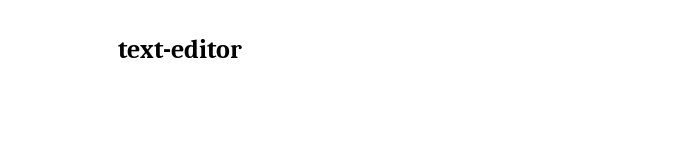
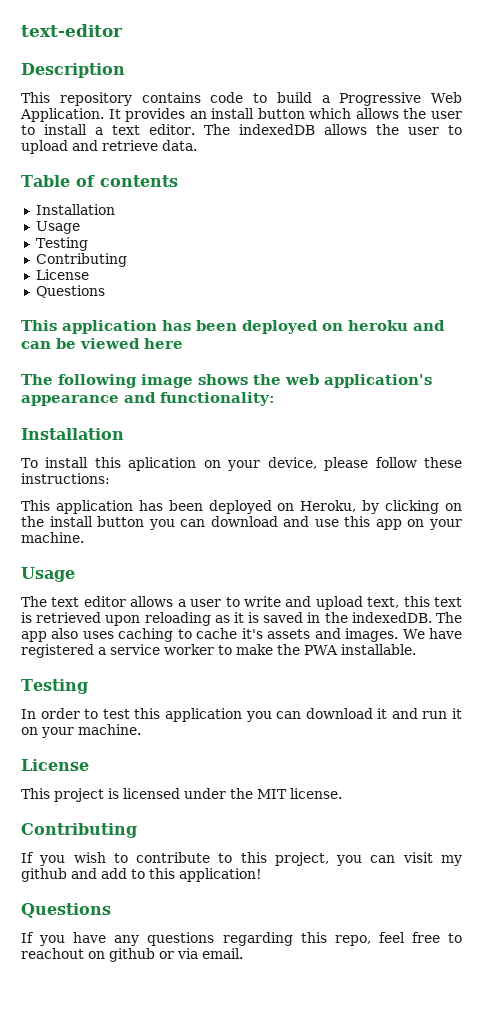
+ Description
+ This repository contains code to build a Progressive Web Application. It provides an install button which allows the user to install a text editor. The indexedDB allows the user to upload and retrieve data.
+ Table of contents
+ Installation
+ Usage
+ Testing
+ Contributing
+ License
+ Questions
+ This application has been deployed on heroku and can be viewed here
+ The following image shows the web application's appearance and functionality:
+ Installation
+ To install this aplication on your device, please follow these instructions:
+ This application has been deployed on Heroku, by clicking on the install button you can download and use this app on your machine.
+ Usage
+ The text editor allows a user to write and upload text, this text is retrieved upon reloading as it is saved in the indexedDB. The app also uses caching to cache it's assets and images. We have registered a service worker to make the PWA installable.
+ Testing
+ In order to test this application you can download it and run it on your machine.
+ License
+ This project is licensed under the MIT license.
+ Contributing
+ If you wish to contribute to this project, you can visit my github and add to this application!
+ Questions
+ If you have any questions regarding this repo, feel free to reachout on github or via email.

